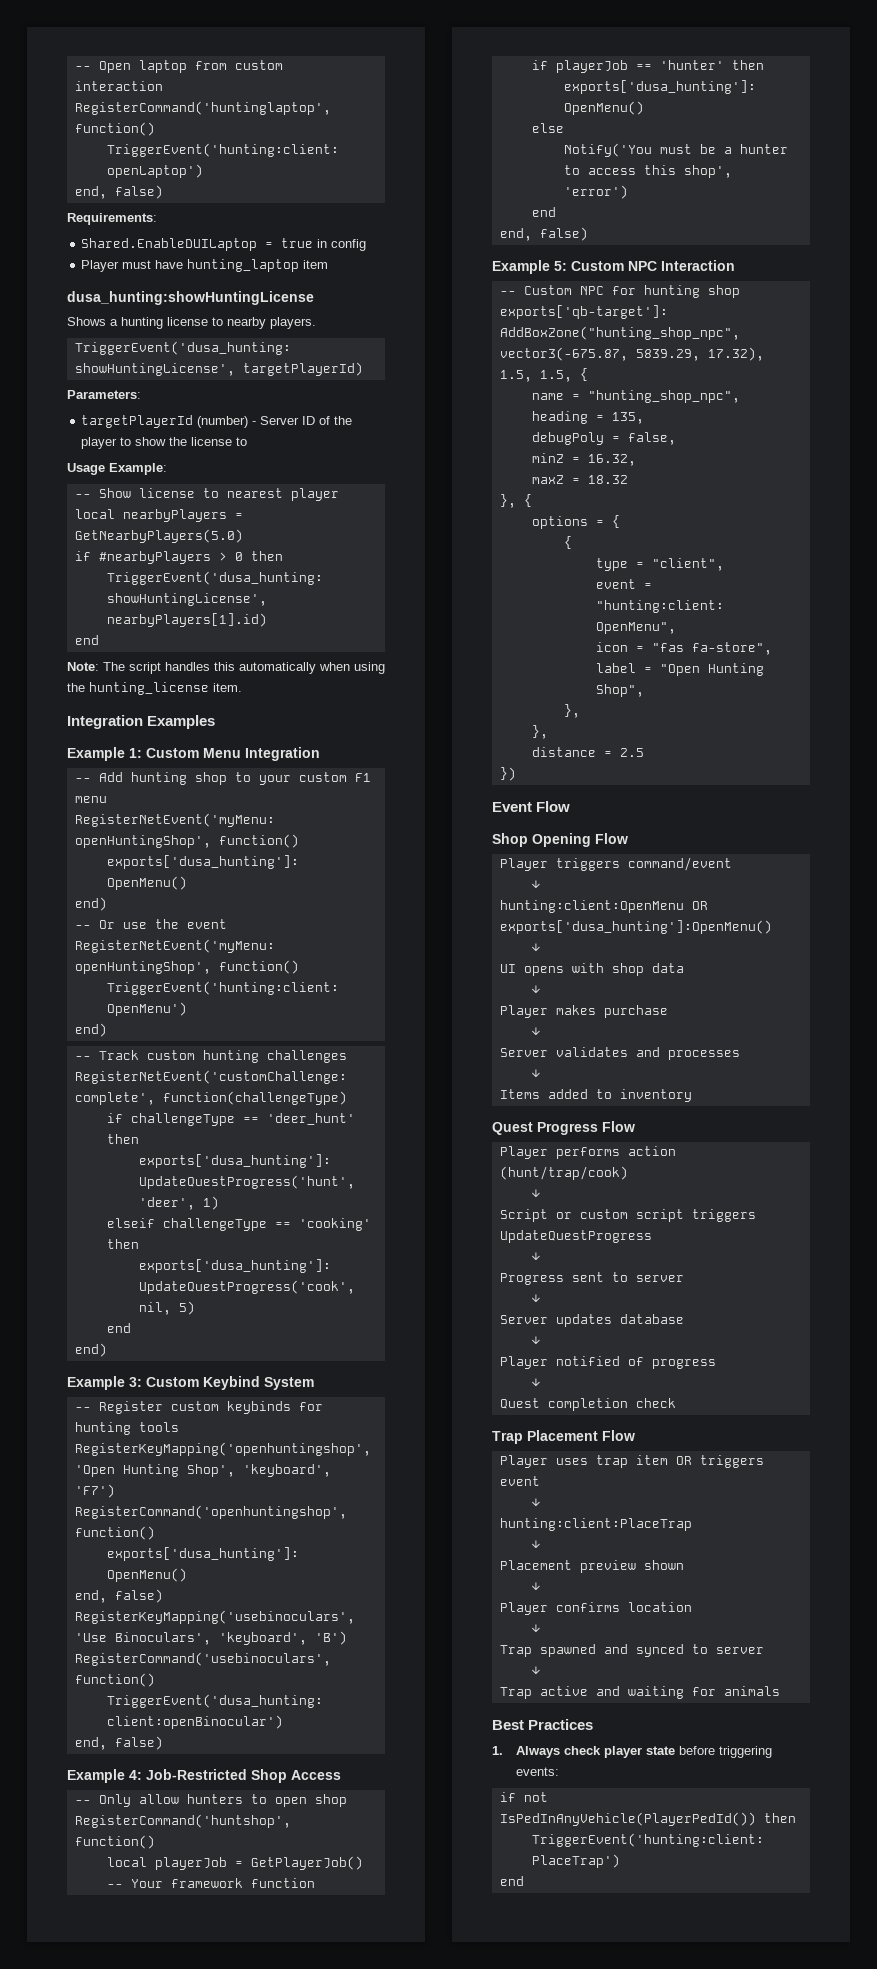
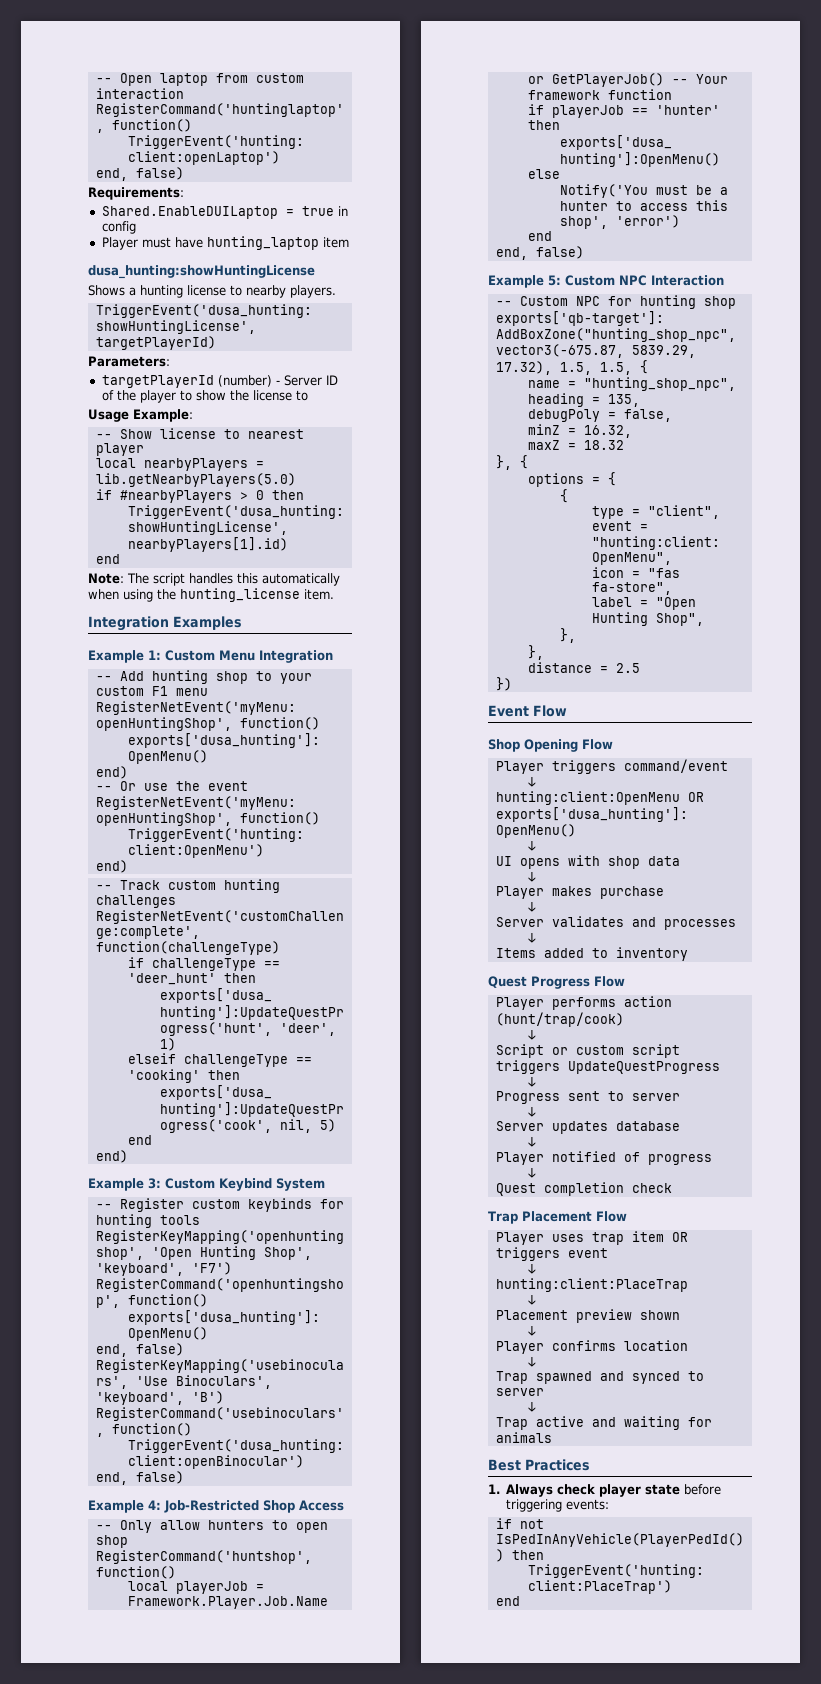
- local nearbyPlayers = GetNearbyPlayers(5.0)
+ local nearbyPlayers = lib.getNearbyPlayers(5.0)
- local playerJob = GetPlayerJob() -- Your framework function
+ local playerJob = Framework.Player.Job.Name or GetPlayerJob() -- Your framework function

